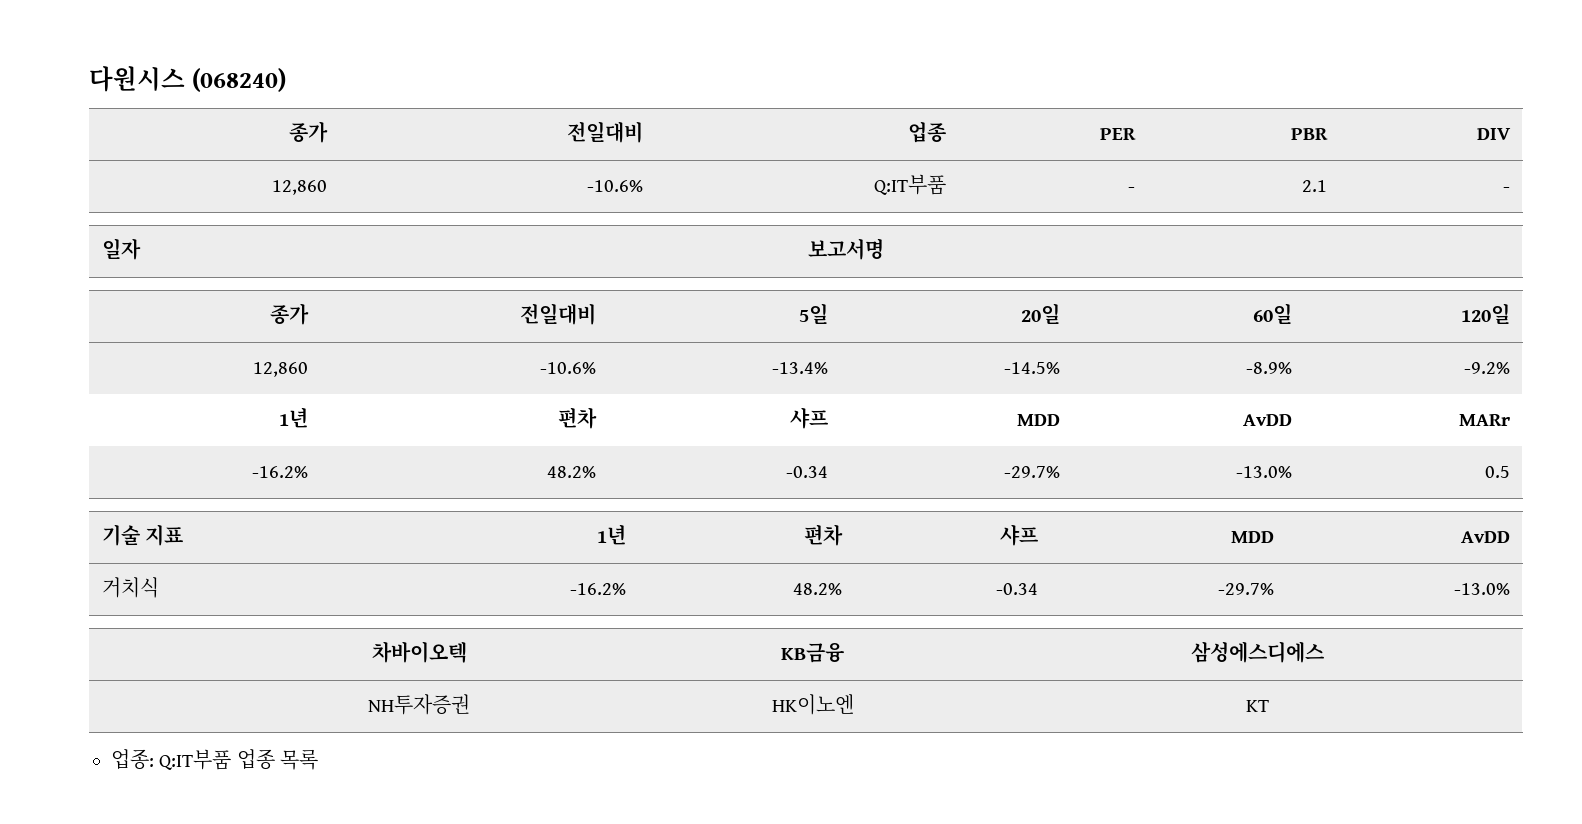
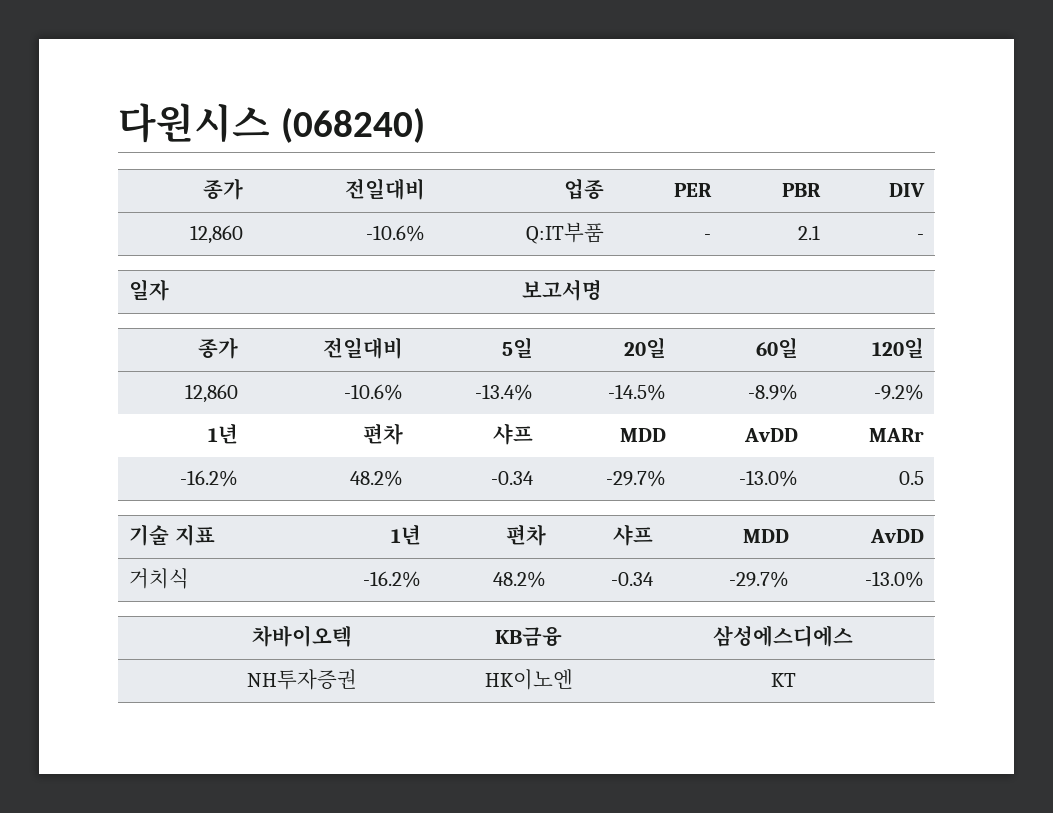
- 업종: Q:IT부품 업종 목록

